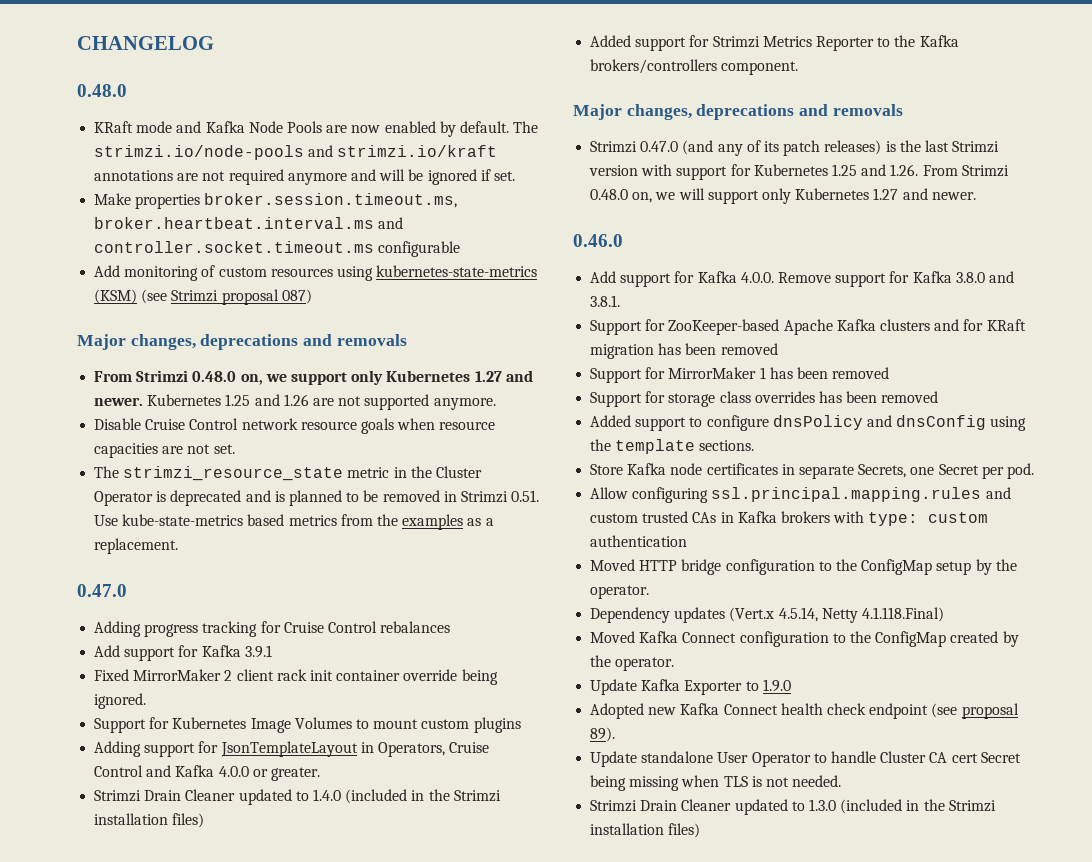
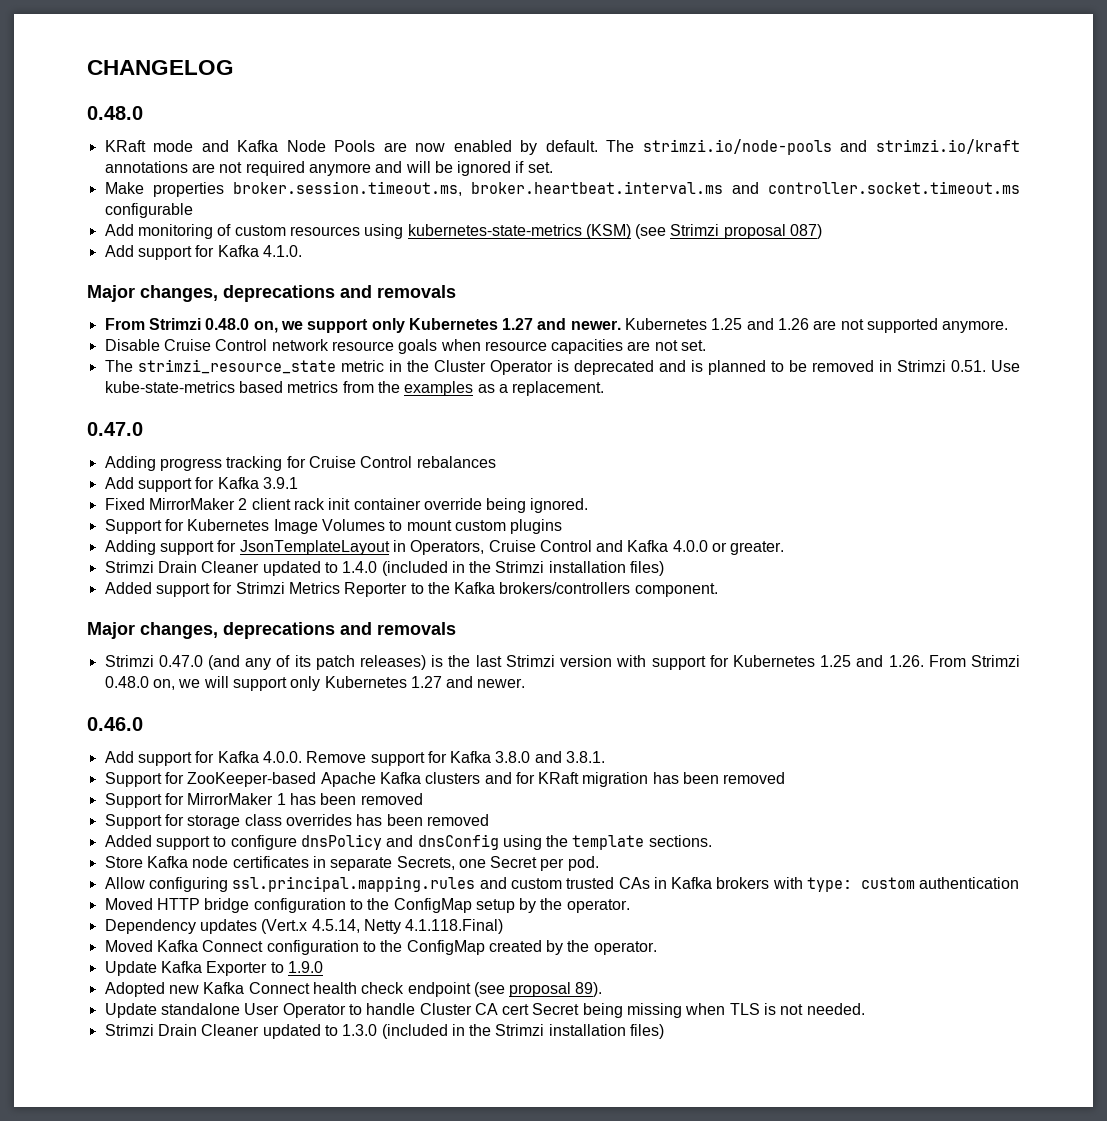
+ Add support for Kafka 4.1.0.

